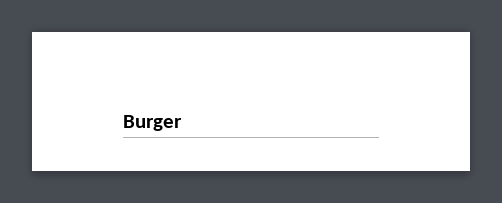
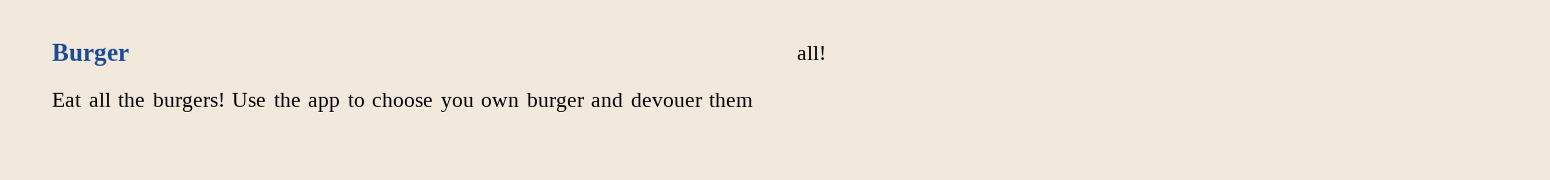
+ Eat all the burgers! Use the app to choose you own burger and devouer them all!

